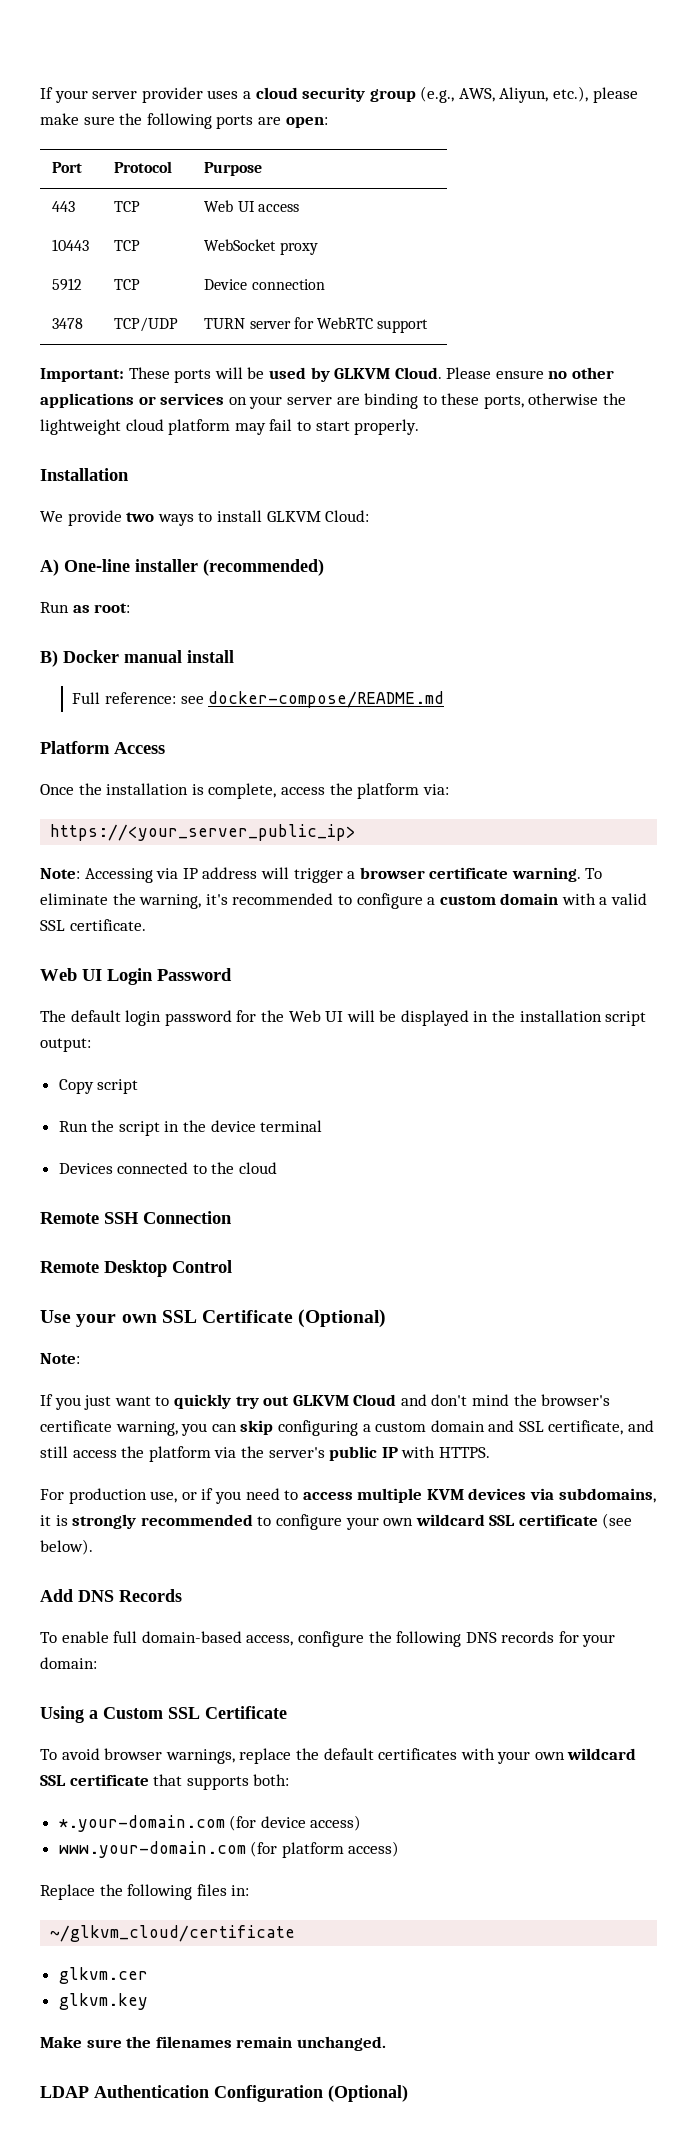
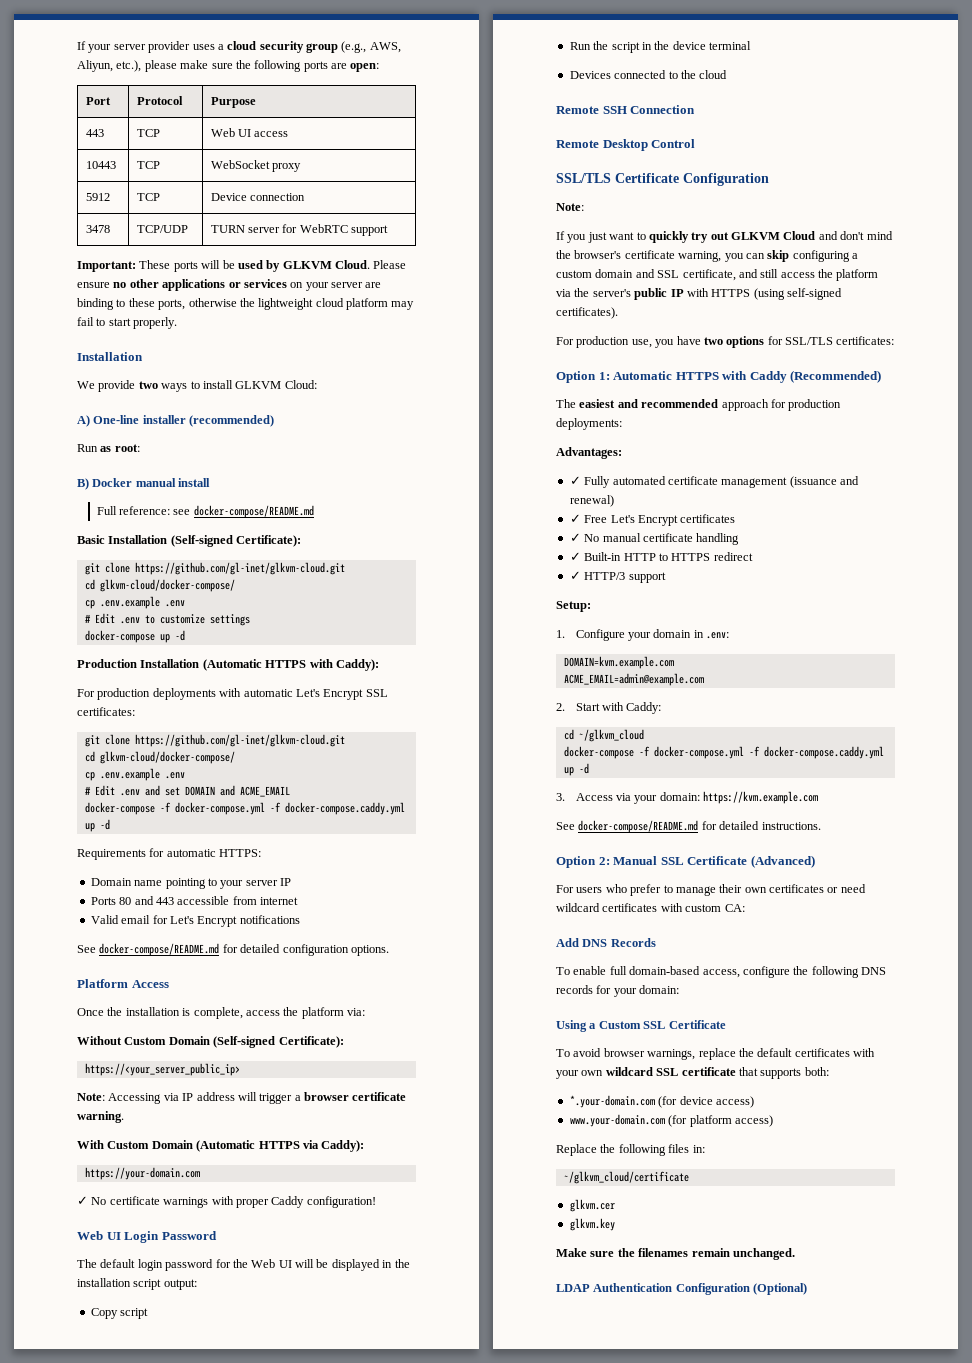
+ Basic Installation (Self-signed Certificate):
+ git clone https://github.com/gl-inet/glkvm-cloud.git
+ cd glkvm-cloud/docker-compose/
+ cp .env.example .env
+ # Edit .env to customize settings
+ docker-compose up -d
+ Production Installation (Automatic HTTPS with Caddy):
+ For production deployments with automatic Let's Encrypt SSL certificates:
+ git clone https://github.com/gl-inet/glkvm-cloud.git
+ cd glkvm-cloud/docker-compose/
+ cp .env.example .env
+ # Edit .env and set DOMAIN and ACME_EMAIL
+ docker-compose -f docker-compose.yml -f docker-compose.caddy.yml up -d
+ Requirements for automatic HTTPS:
+ Domain name pointing to your server IP
+ Ports 80 and 443 accessible from internet
+ Valid email for Let's Encrypt notifications
+ See docker-compose/README.md for detailed configuration options.
+ Without Custom Domain (Self-signed Certificate):
- Note: Accessing via IP address will trigger a browser certificate warning. To eliminate the warning, it's recommended to configure a custom domain with a valid SSL certificate.
+ Note: Accessing via IP address will trigger a browser certificate warning.
+ With Custom Domain (Automatic HTTPS via Caddy):
+ https://your-domain.com
+ ✓ No certificate warnings with proper Caddy configuration!
- Use your own SSL Certificate (Optional)
+ SSL/TLS Certificate Configuration
- If you just want to quickly try out GLKVM Cloud and don't mind the browser's certificate warning, you can skip configuring a custom domain and SSL certificate, and still access the platform via the server's public IP with HTTPS.
+ If you just want to quickly try out GLKVM Cloud and don't mind the browser's certificate warning, you can skip configuring a custom domain and SSL certificate, and still access the platform via the server's public IP with HTTPS (using self-signed certificates).
- For production use, or if you need to access multiple KVM devices via subdomains, it is strongly recommended to configure your own wildcard SSL certificate (see below).
+ For production use, you have two options for SSL/TLS certificates:
+ Option 1: Automatic HTTPS with Caddy (Recommended)
+ The easiest and recommended approach for production deployments:
+ Advantages:
+ ✓ Fully automated certificate management (issuance and renewal)
+ ✓ Free Let's Encrypt certificates
+ ✓ No manual certificate handling
+ ✓ Built-in HTTP to HTTPS redirect
+ ✓ HTTP/3 support
+ Setup:
+ 1. Configure your domain in .env:
+ DOMAIN=kvm.example.com
+ ACME_EMAIL=admin@example.com
+ 2. Start with Caddy:
+ cd ~/glkvm_cloud
+ docker-compose -f docker-compose.yml -f docker-compose.caddy.yml up -d
+ 3. Access via your domain: https://kvm.example.com
+ See docker-compose/README.md for detailed instructions.
+ Option 2: Manual SSL Certificate (Advanced)
+ For users who prefer to manage their own certificates or need wildcard certificates with custom CA:

